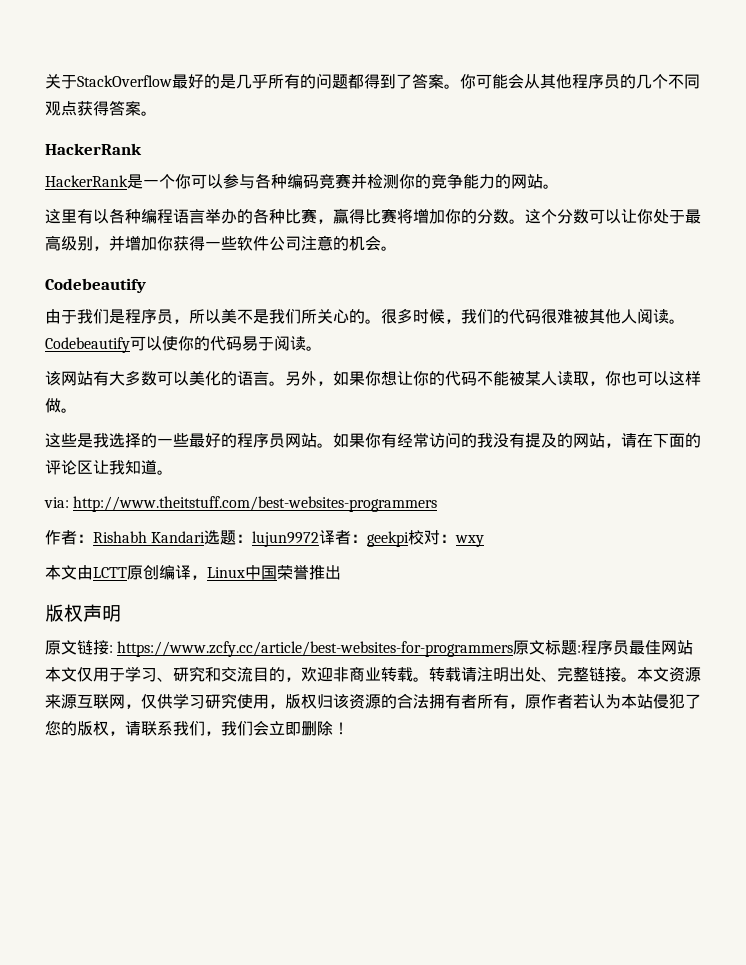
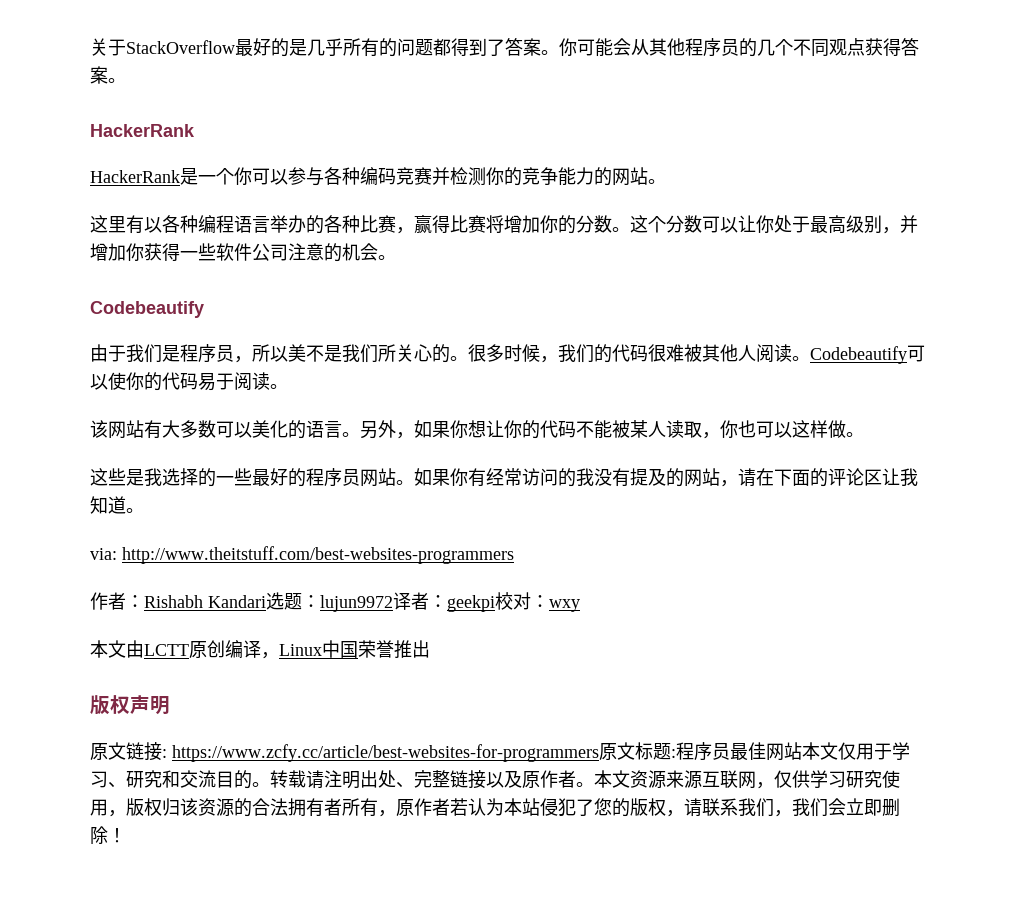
- 原文链接: https://www.zcfy.cc/article/best-websites-for-programmers原文标题:程序员最佳网站本文仅用于学习、研究和交流目的，欢迎非商业转载。
+ 原文链接: https://www.zcfy.cc/article/best-websites-for-programmers原文标题:程序员最佳网站本文仅用于学习、研究和交流目的。
- 转载请注明出处、完整链接。
+ 转载请注明出处、完整链接以及原作者。

